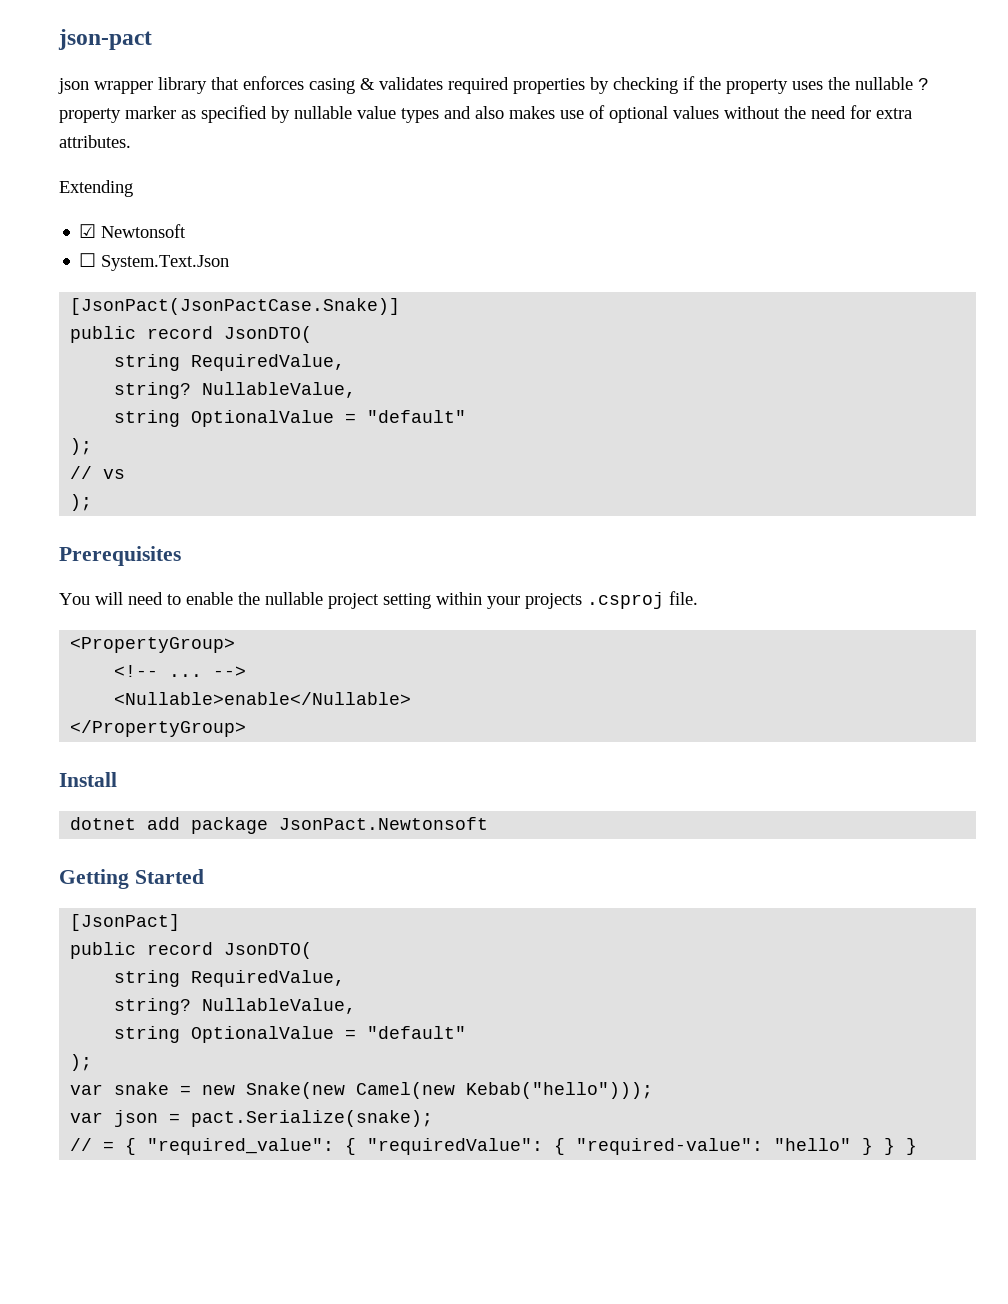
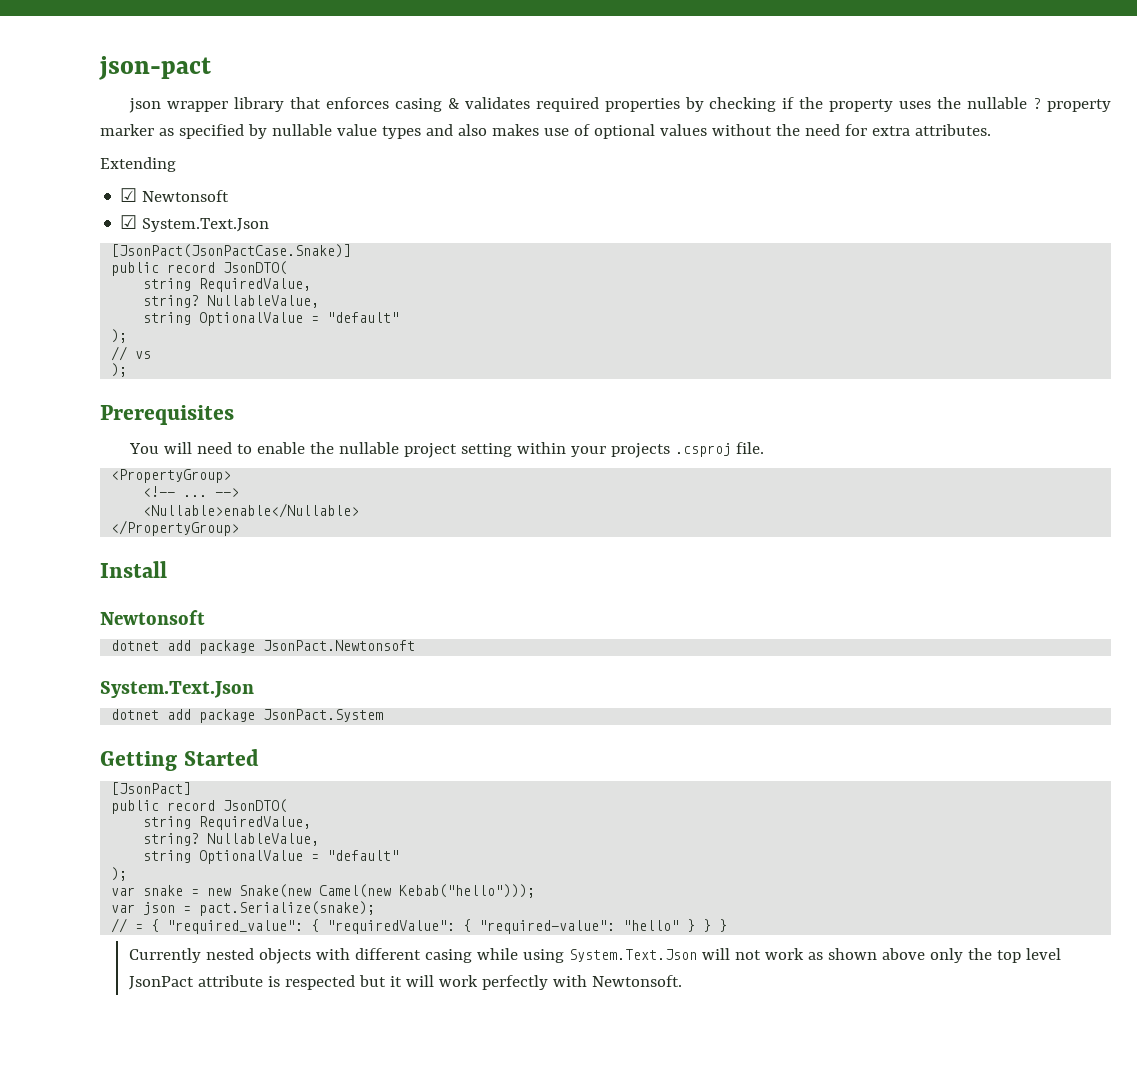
- ☐ System.Text.Json
+ ☑ System.Text.Json
  Install
+ Newtonsoft
  dotnet add package JsonPact.Newtonsoft
+ System.Text.Json
+ dotnet add package JsonPact.System
+ Currently nested objects with different casing while using System.Text.Json will not work as shown above only the top level JsonPact attribute is respected but it will work perfectly with Newtonsoft.

